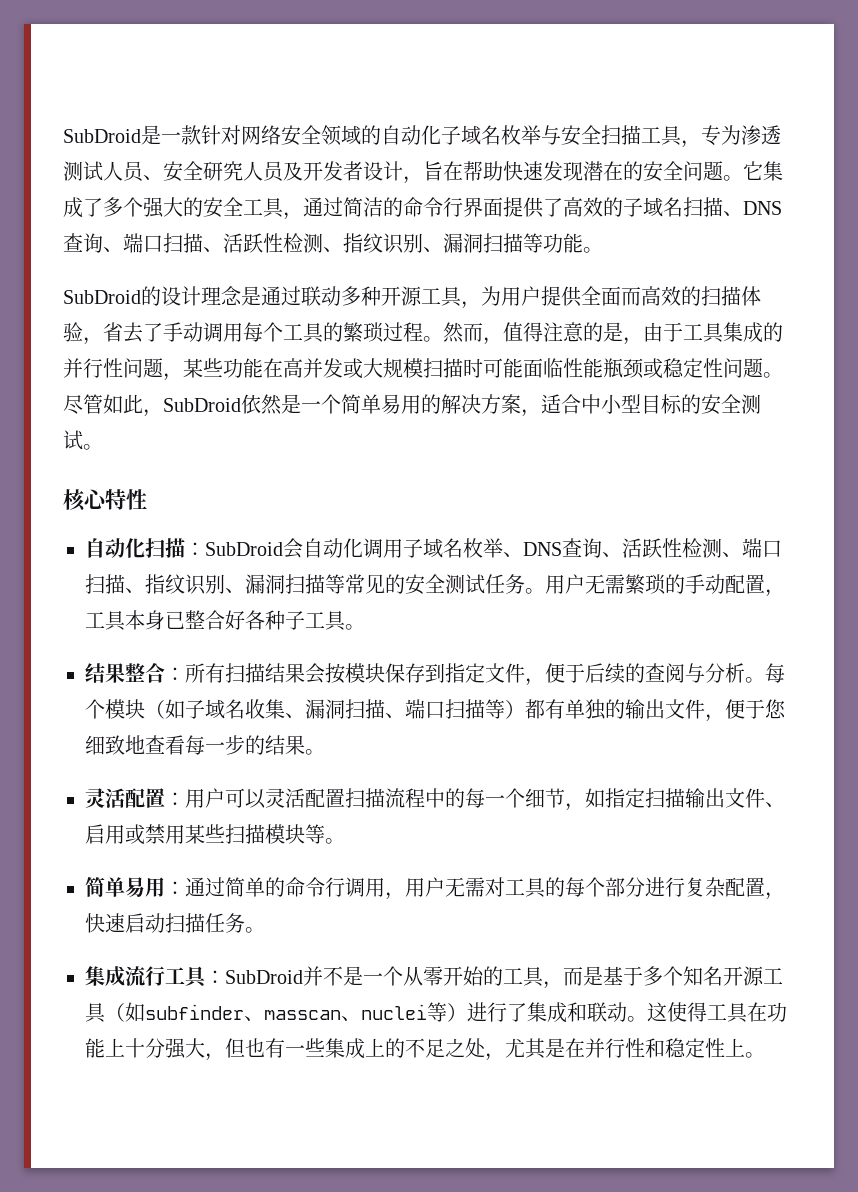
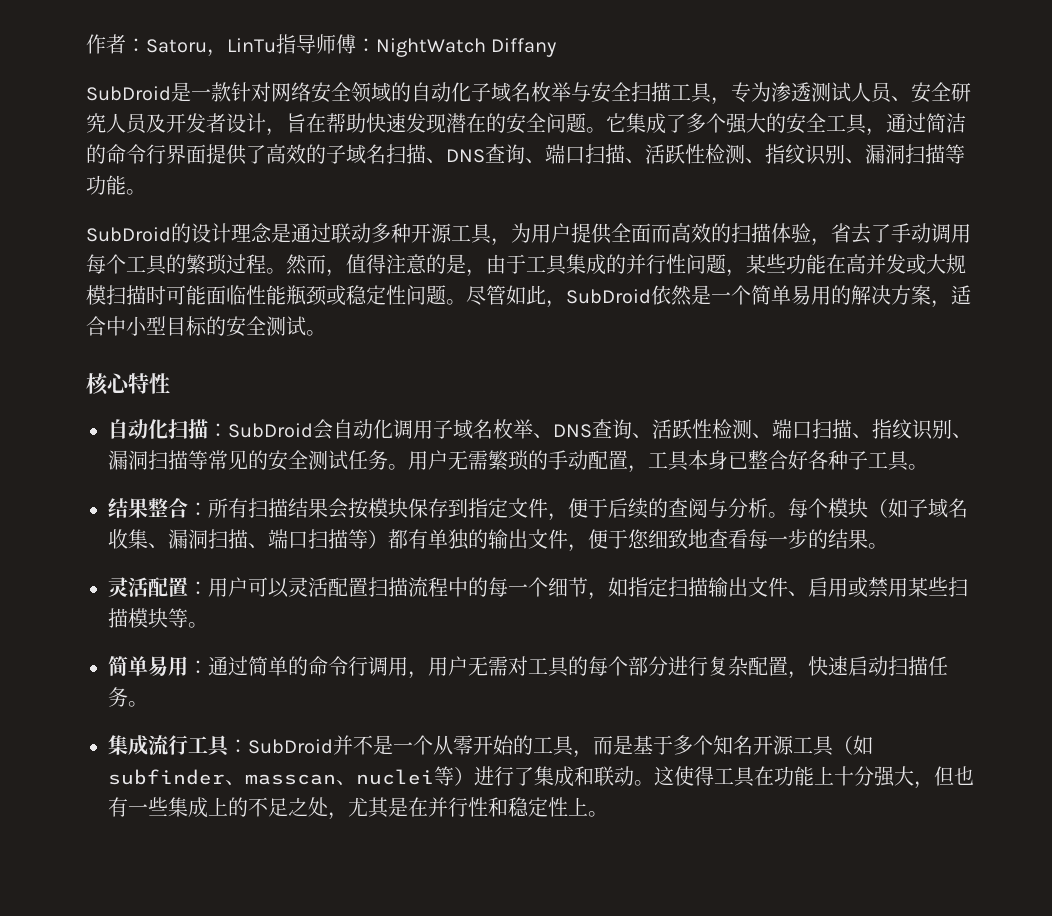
+ 作者：Satoru，LinTu指导师傅：NightWatch Diffany

